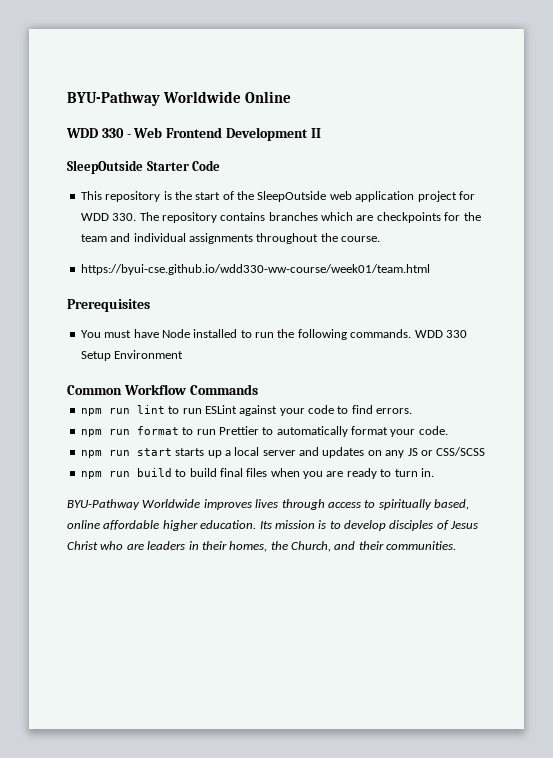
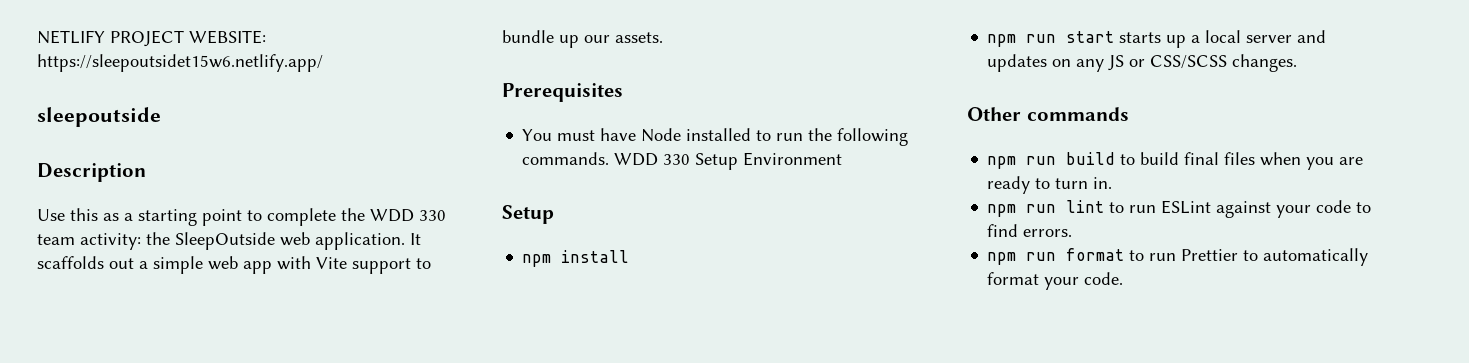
- BYU-Pathway Worldwide Online
- WDD 330 - Web Frontend Development II
- SleepOutside Starter Code
- This repository is the start of the SleepOutside web application project for WDD 330. The repository contains branches which are checkpoints for the team and individual assignments throughout the course.
- https://byui-cse.github.io/wdd330-ww-course/week01/team.html
+ NETLIFY PROJECT WEBSITE: https://sleepoutsidet15w6.netlify.app/
+ sleepoutside
+ Description
+ Use this as a starting point to complete the WDD 330 team activity: the SleepOutside web application. It scaffolds out a simple web app with Vite support to bundle up our assets.
  WDD 330 Setup Environment
- Common Workflow Commands
+ Setup
+ npm install
+ npm run start starts up a local server and updates on any JS or CSS/SCSS changes.
+ Other commands
+ npm run build to build final files when you are ready to turn in.
- npm run start starts up a local server and updates on any JS or CSS/SCSS
- npm run build to build final files when you are ready to turn in.
- BYU-Pathway Worldwide improves lives through access to spiritually based, online affordable higher education. Its mission is to develop disciples of Jesus Christ who are leaders in their homes, the Church, and their communities.

